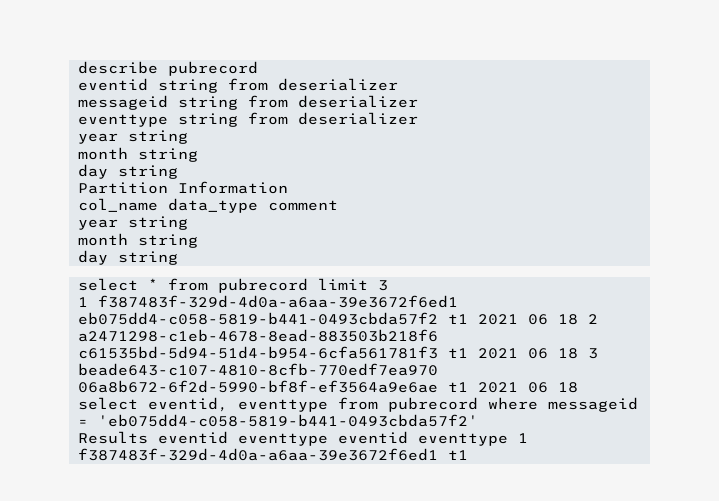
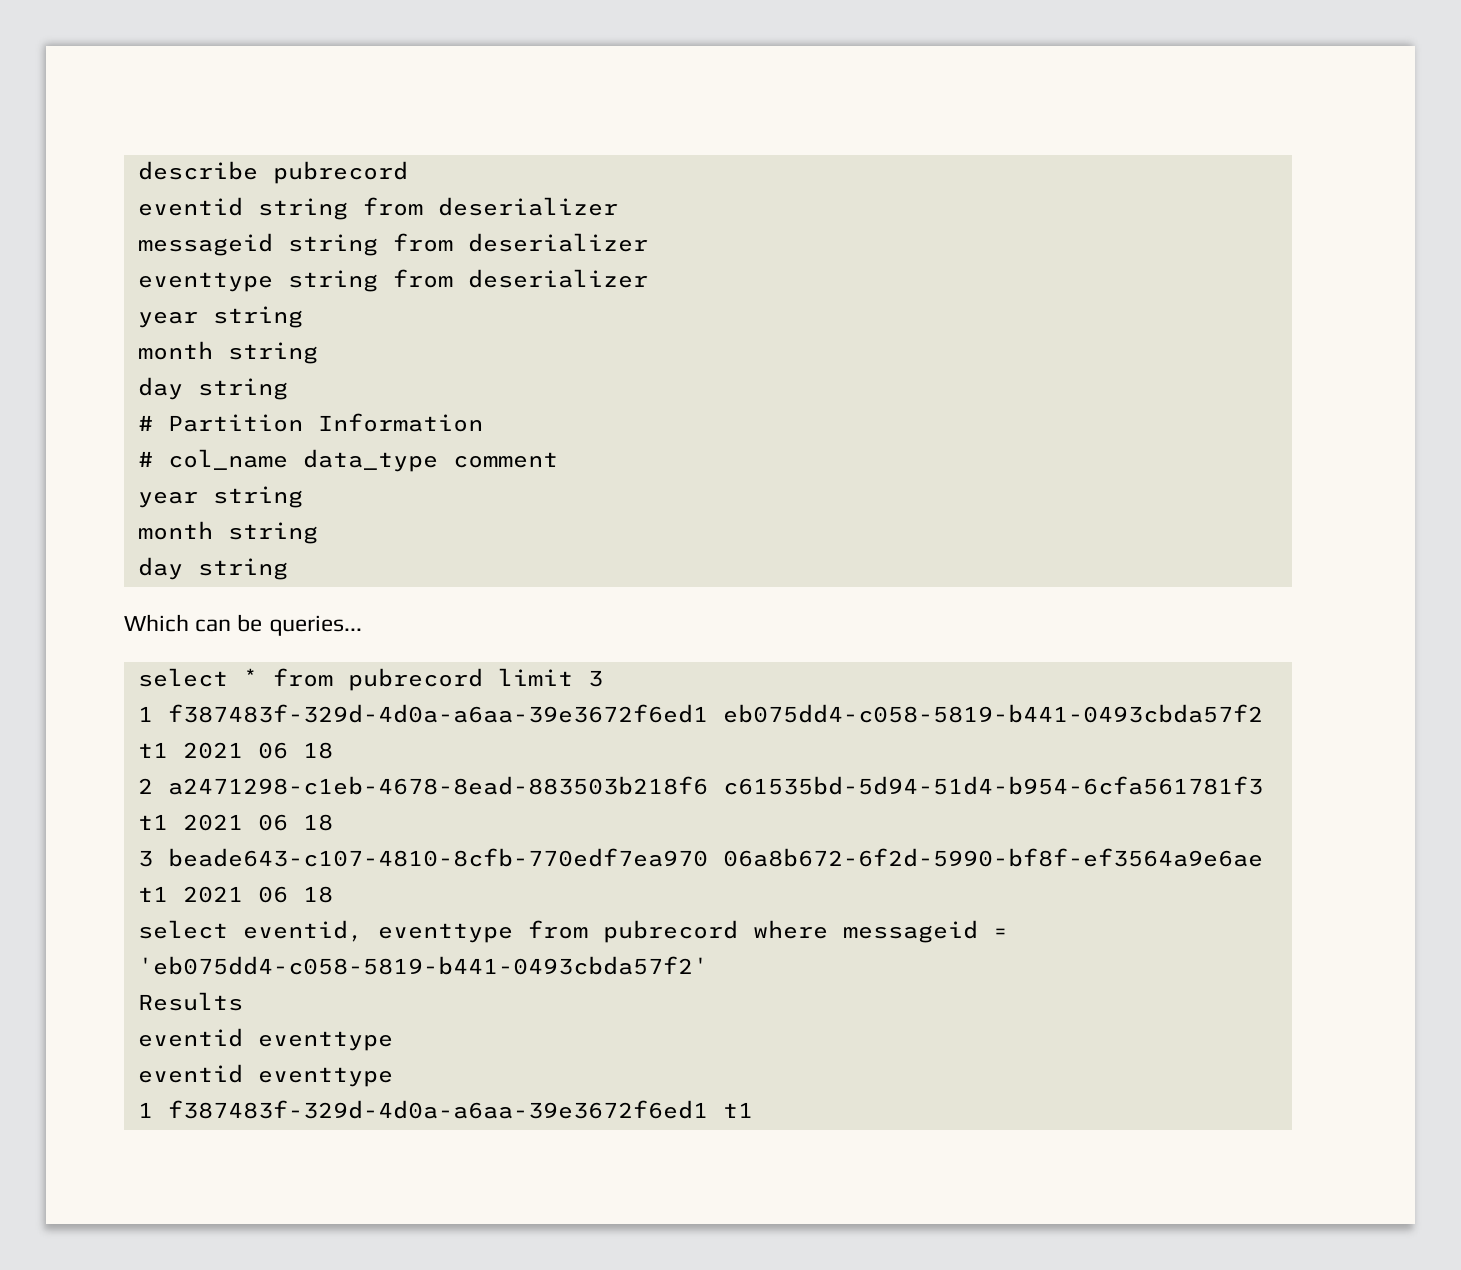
- Partition Information
+ # Partition Information
- col_name data_type comment
+ # col_name data_type comment
+ Which can be queries...
- 1 f387483f-329d-4d0a-a6aa-39e3672f6ed1 eb075dd4-c058-5819-b441-0493cbda57f2 t1 2021 06 18 2 a2471298-c1eb-4678-8ead-883503b218f6 c61535bd-5d94-51d4-b954-6cfa561781f3 t1 2021 06 18 3 beade643-c107-4810-8cfb-770edf7ea970 06a8b672-6f2d-5990-bf8f-ef3564a9e6ae t1 2021 06 18
+ 1 f387483f-329d-4d0a-a6aa-39e3672f6ed1 eb075dd4-c058-5819-b441-0493cbda57f2 t1 2021 06 18
+ 2 a2471298-c1eb-4678-8ead-883503b218f6 c61535bd-5d94-51d4-b954-6cfa561781f3 t1 2021 06 18
+ 3 beade643-c107-4810-8cfb-770edf7ea970 06a8b672-6f2d-5990-bf8f-ef3564a9e6ae t1 2021 06 18
- Results eventid eventtype eventid eventtype 1 f387483f-329d-4d0a-a6aa-39e3672f6ed1 t1
+ Results
+ eventid eventtype
+ eventid eventtype
+ 1 f387483f-329d-4d0a-a6aa-39e3672f6ed1 t1

